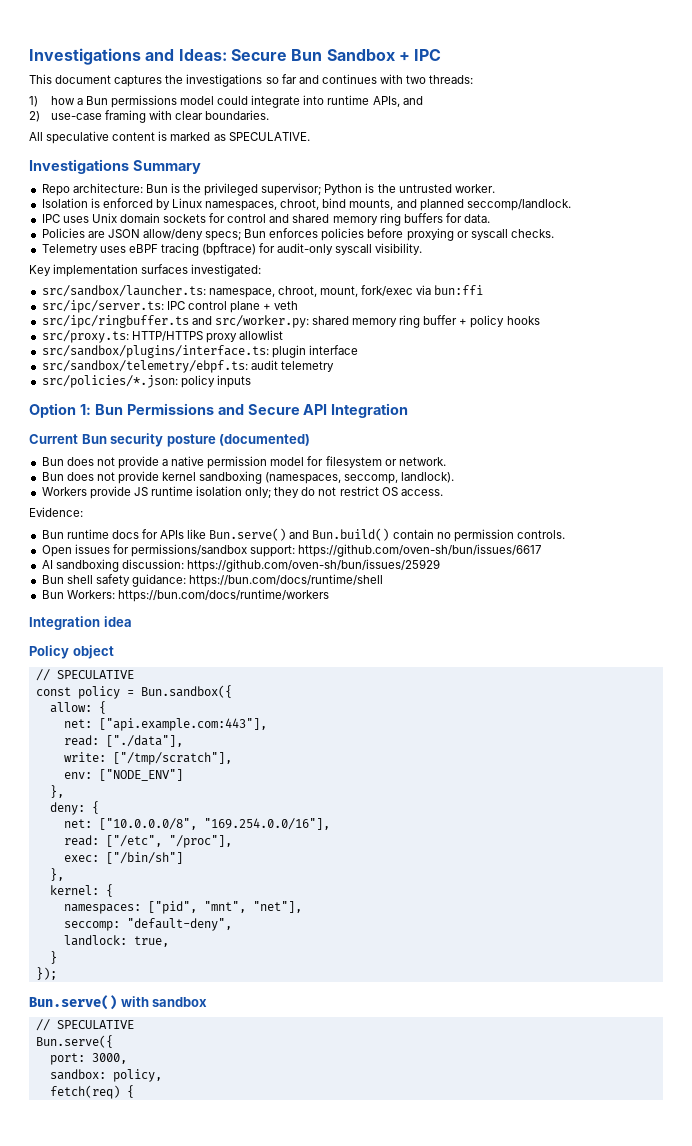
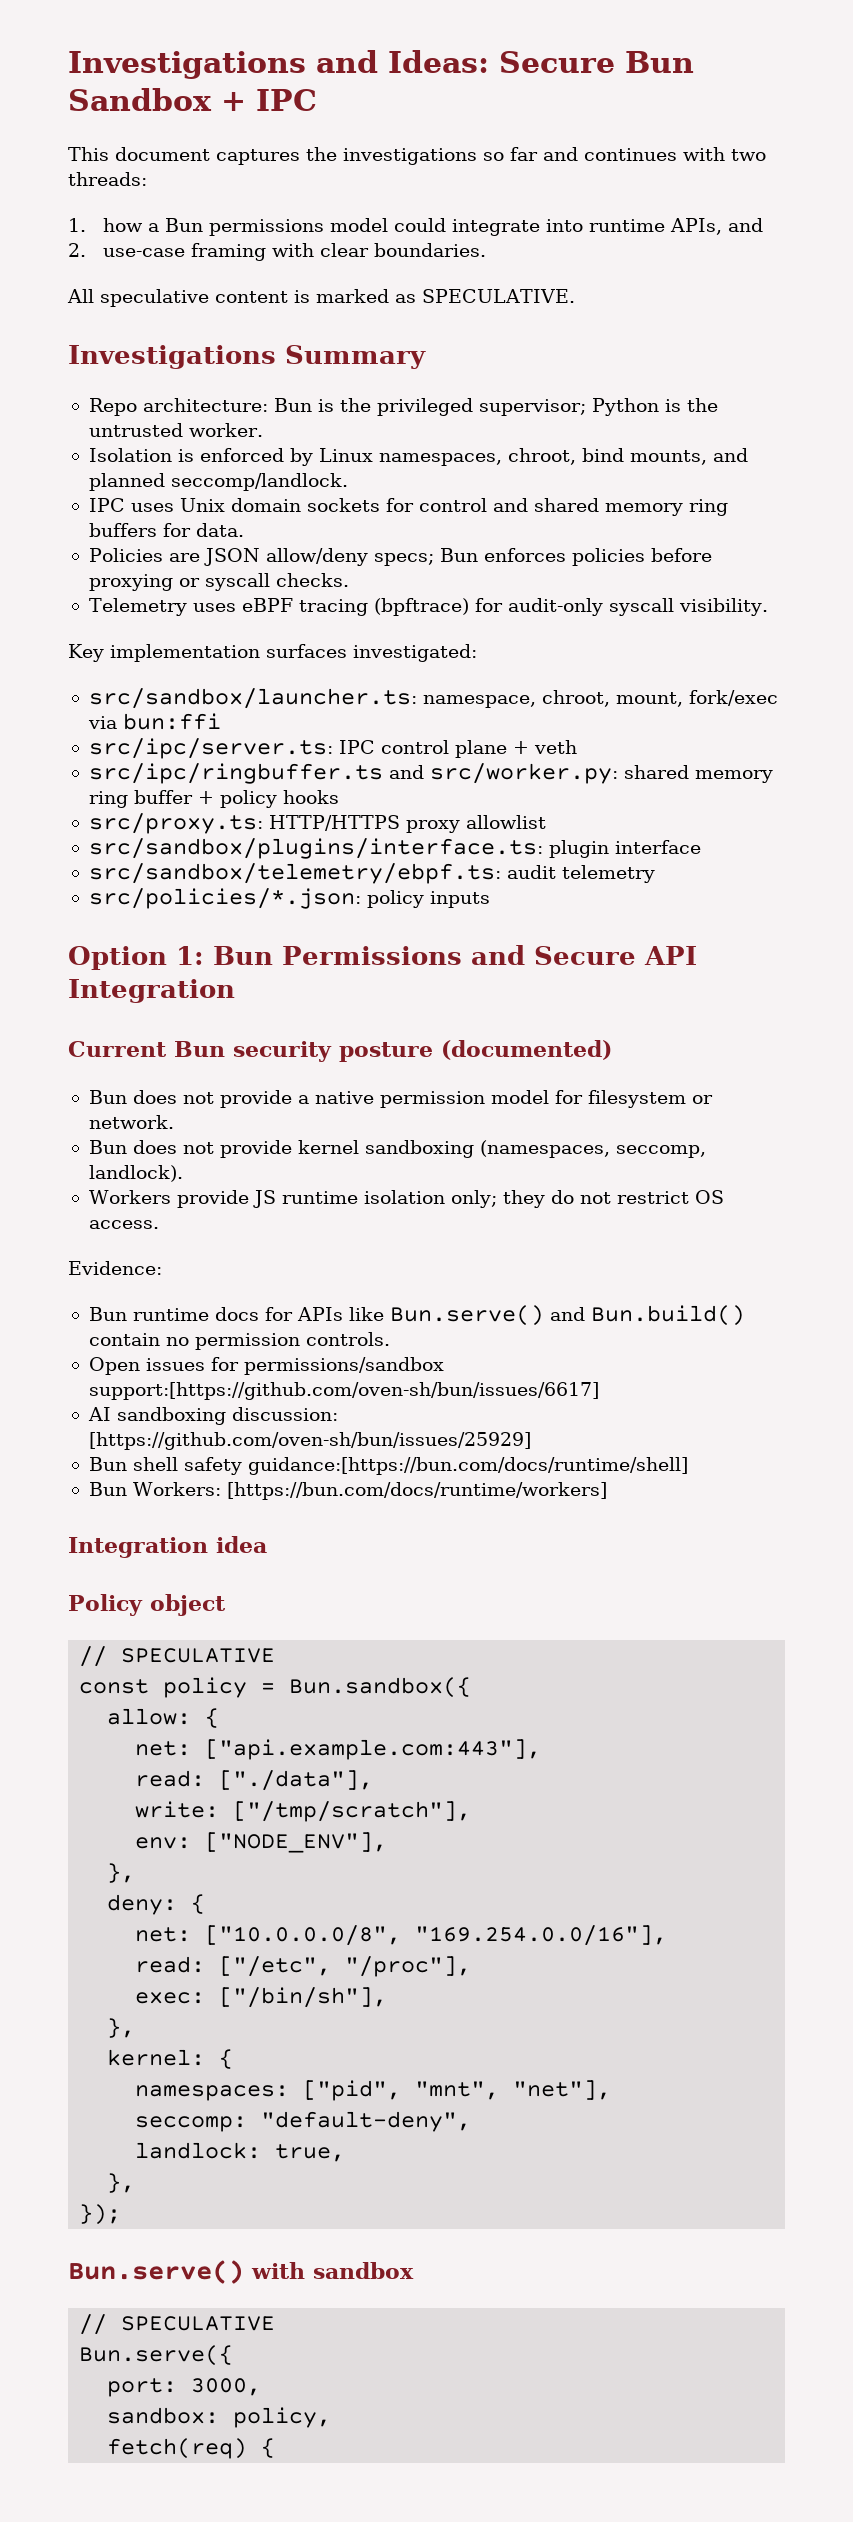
- 1) how a Bun permissions model could integrate into runtime APIs, and
+ 1. how a Bun permissions model could integrate into runtime APIs, and
- 2) use-case framing with clear boundaries.
+ 2. use-case framing with clear boundaries.
- Open issues for permissions/sandbox support: https://github.com/oven-sh/bun/issues/6617
+ Open issues for permissions/sandbox support:[https://github.com/oven-sh/bun/issues/6617]
- AI sandboxing discussion: https://github.com/oven-sh/bun/issues/25929
+ AI sandboxing discussion: [https://github.com/oven-sh/bun/issues/25929]
- Bun shell safety guidance: https://bun.com/docs/runtime/shell
+ Bun shell safety guidance:[https://bun.com/docs/runtime/shell]
- Bun Workers: https://bun.com/docs/runtime/workers
+ Bun Workers: [https://bun.com/docs/runtime/workers]
- env: ["NODE_ENV"]
+ env: ["NODE_ENV"],
- exec: ["/bin/sh"]
+ exec: ["/bin/sh"],
  landlock: true,
- }
+ },

